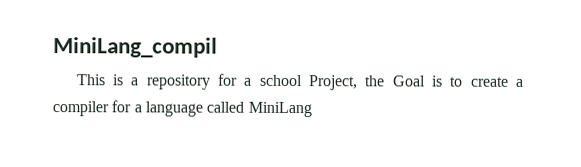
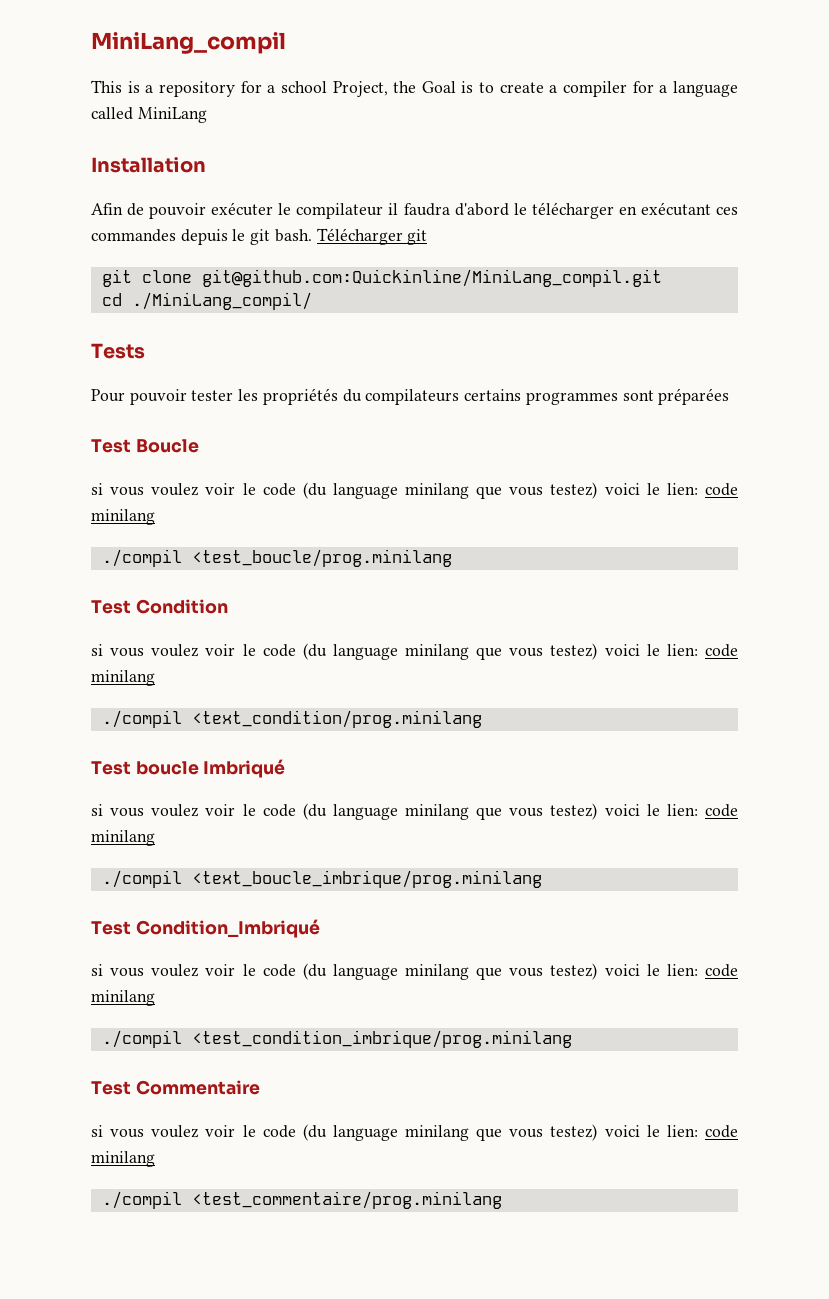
+ Installation
+ Afin de pouvoir exécuter le compilateur il faudra d'abord le télécharger en exécutant ces commandes depuis le git bash. Télécharger git
+ git clone git@github.com:Quickinline/MiniLang_compil.git
+ cd ./MiniLang_compil/
+ Tests
+ Pour pouvoir tester les propriétés du compilateurs certains programmes sont préparées
+ Test Boucle
+ si vous voulez voir le code (du language minilang que vous testez) voici le lien: code minilang
+ ./compil <test_boucle/prog.minilang
+ Test Condition
+ si vous voulez voir le code (du language minilang que vous testez) voici le lien: code minilang
+ ./compil <text_condition/prog.minilang
+ Test boucle Imbriqué
+ si vous voulez voir le code (du language minilang que vous testez) voici le lien: code minilang
+ ./compil <text_boucle_imbrique/prog.minilang
+ Test Condition_Imbriqué
+ si vous voulez voir le code (du language minilang que vous testez) voici le lien: code minilang
+ ./compil <test_condition_imbrique/prog.minilang
+ Test Commentaire
+ si vous voulez voir le code (du language minilang que vous testez) voici le lien: code minilang
+ ./compil <test_commentaire/prog.minilang

